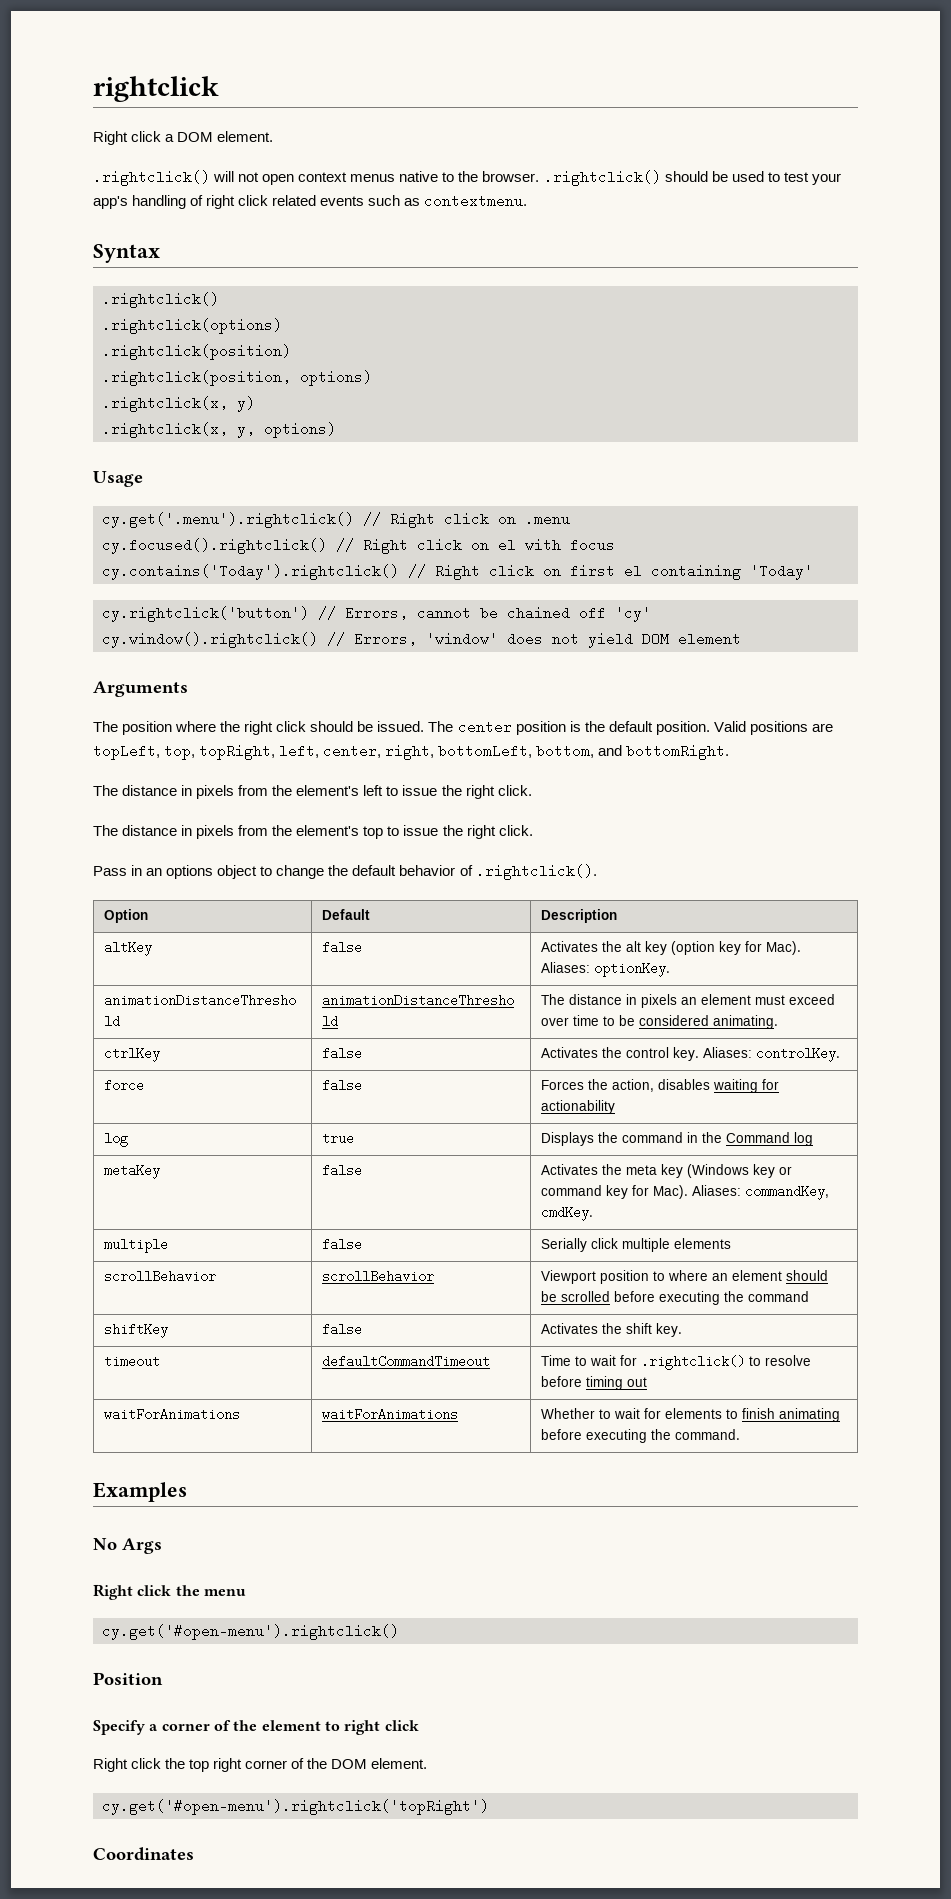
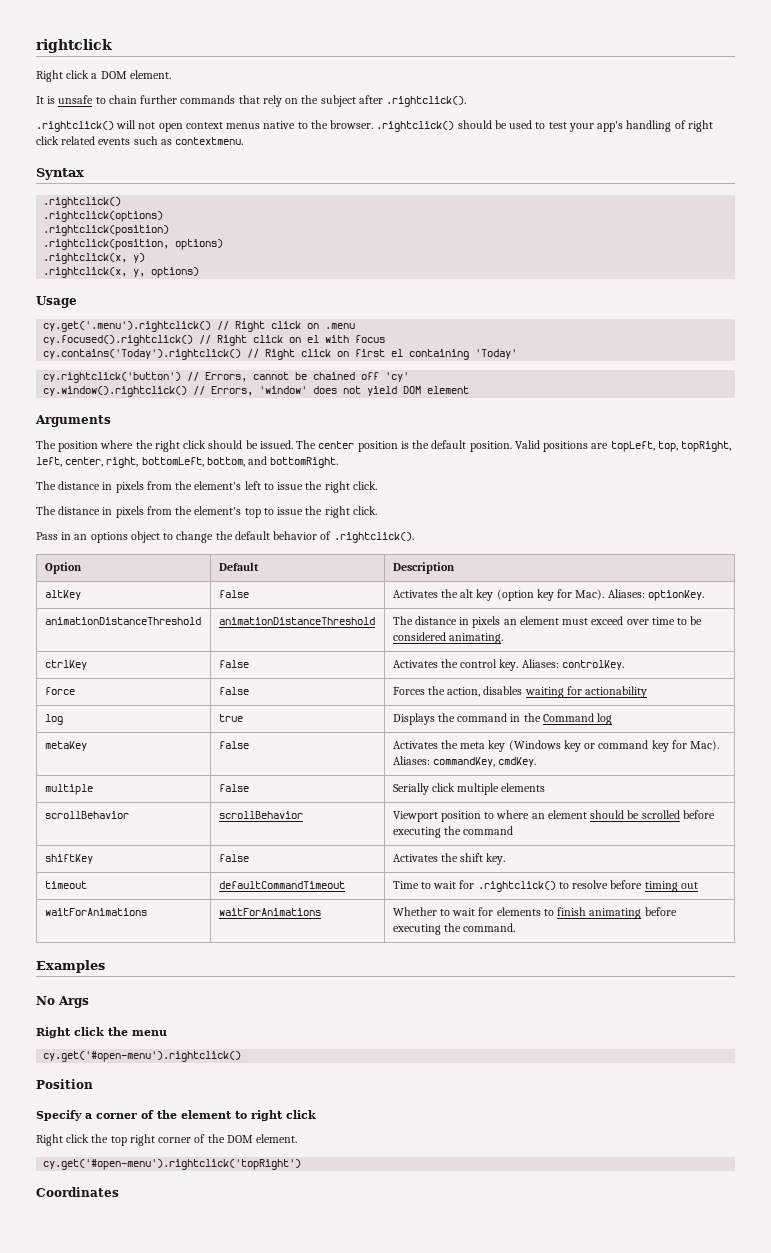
+ It is unsafe to chain further commands that rely on the subject after .rightclick().

